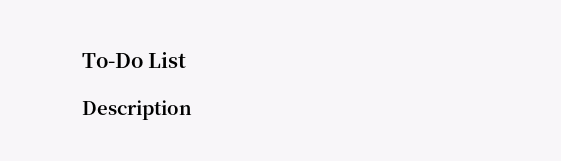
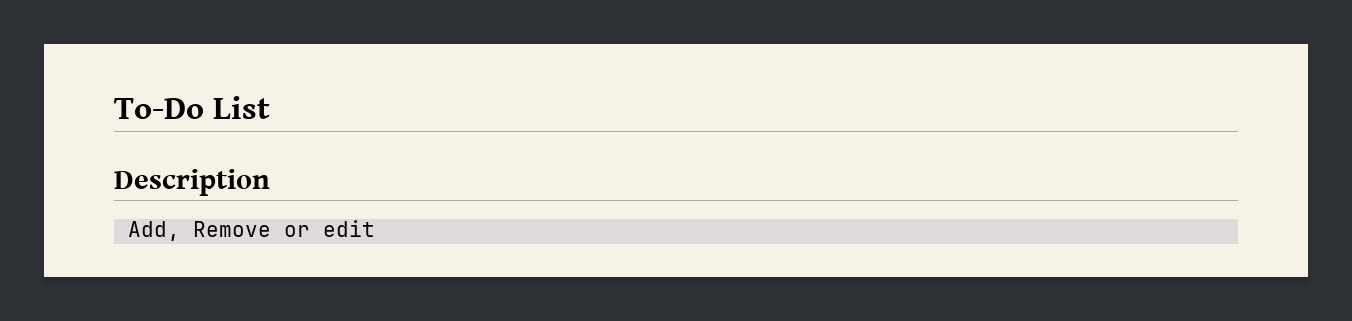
+ Add, Remove or edit

